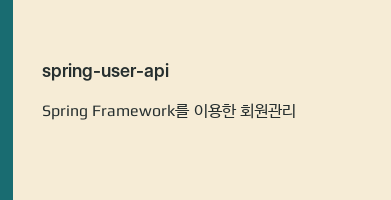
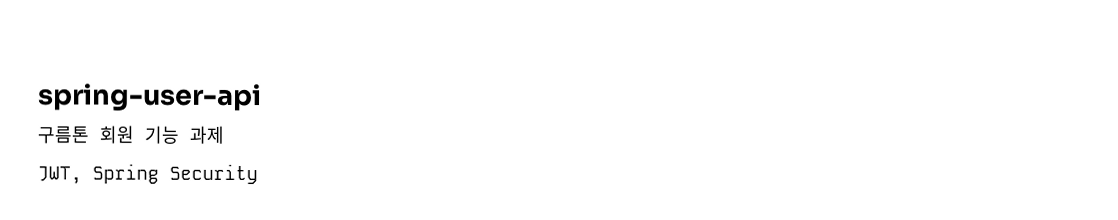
- Spring Framework를 이용한 회원관리
+ 구름톤 회원 기능 과제
+ JWT, Spring Security

